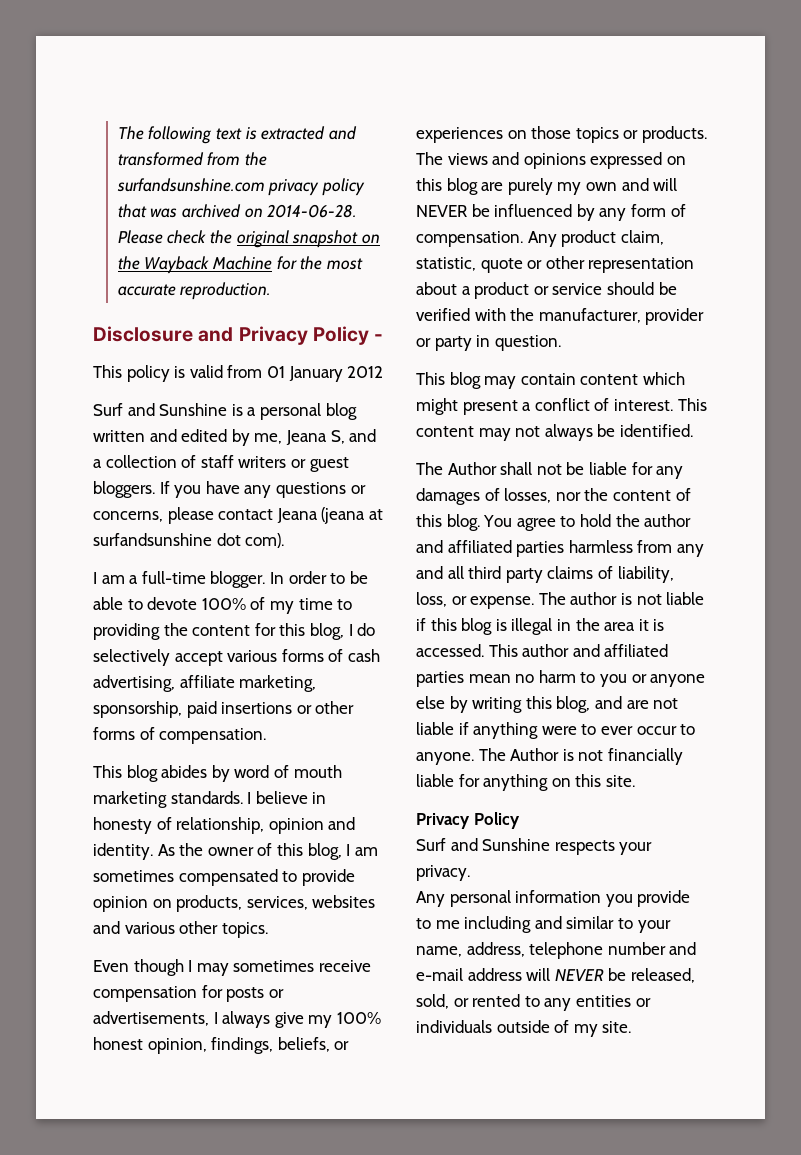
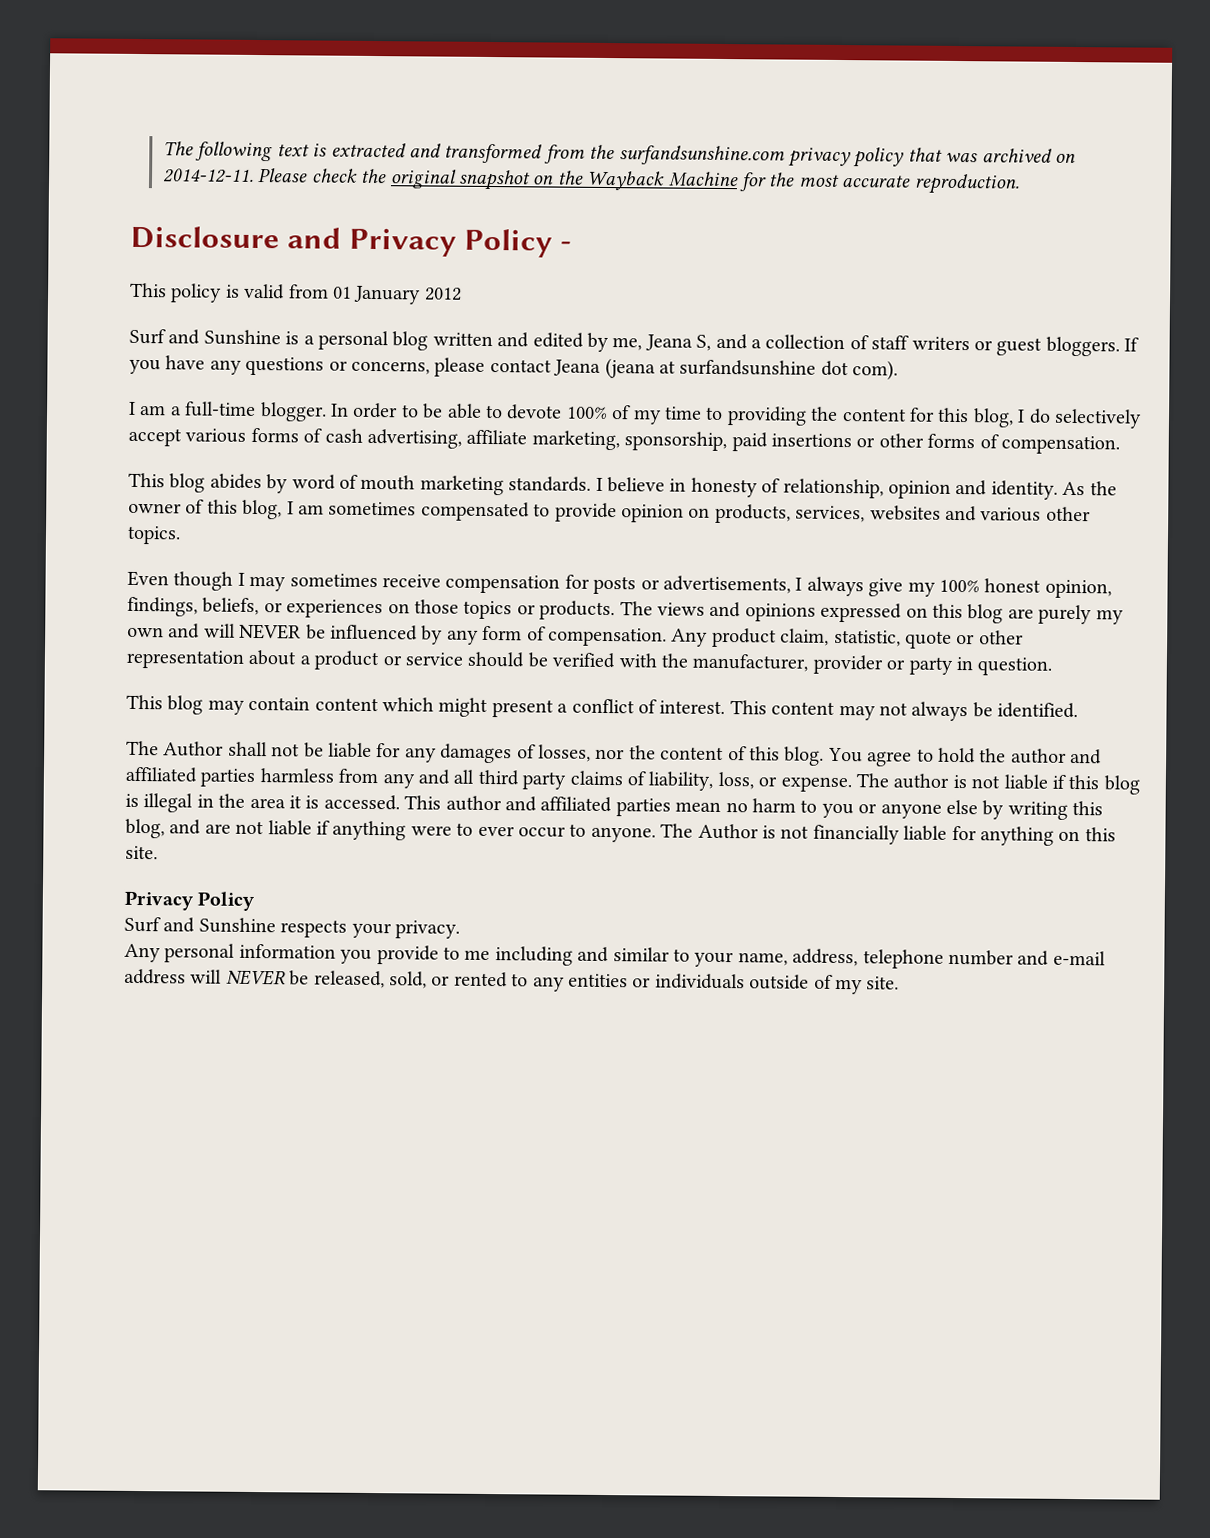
- The following text is extracted and transformed from the surfandsunshine.com privacy policy that was archived on 2014-06-28.
+ The following text is extracted and transformed from the surfandsunshine.com privacy policy that was archived on 2014-12-11.

